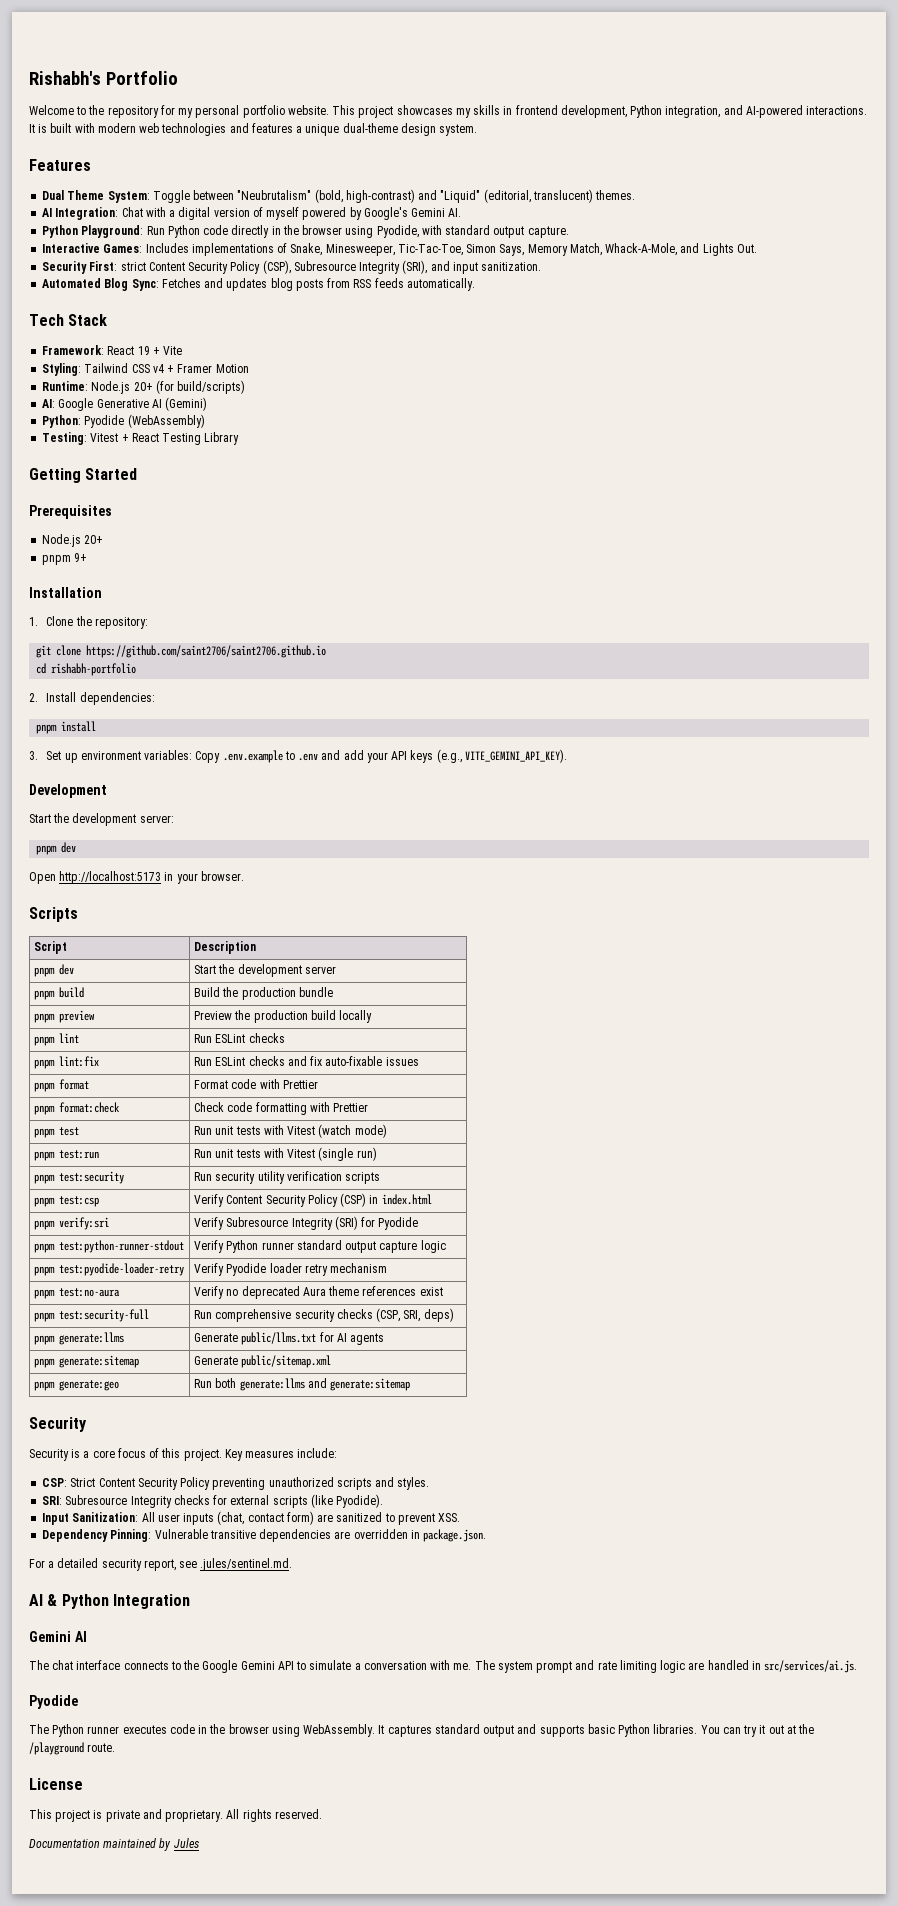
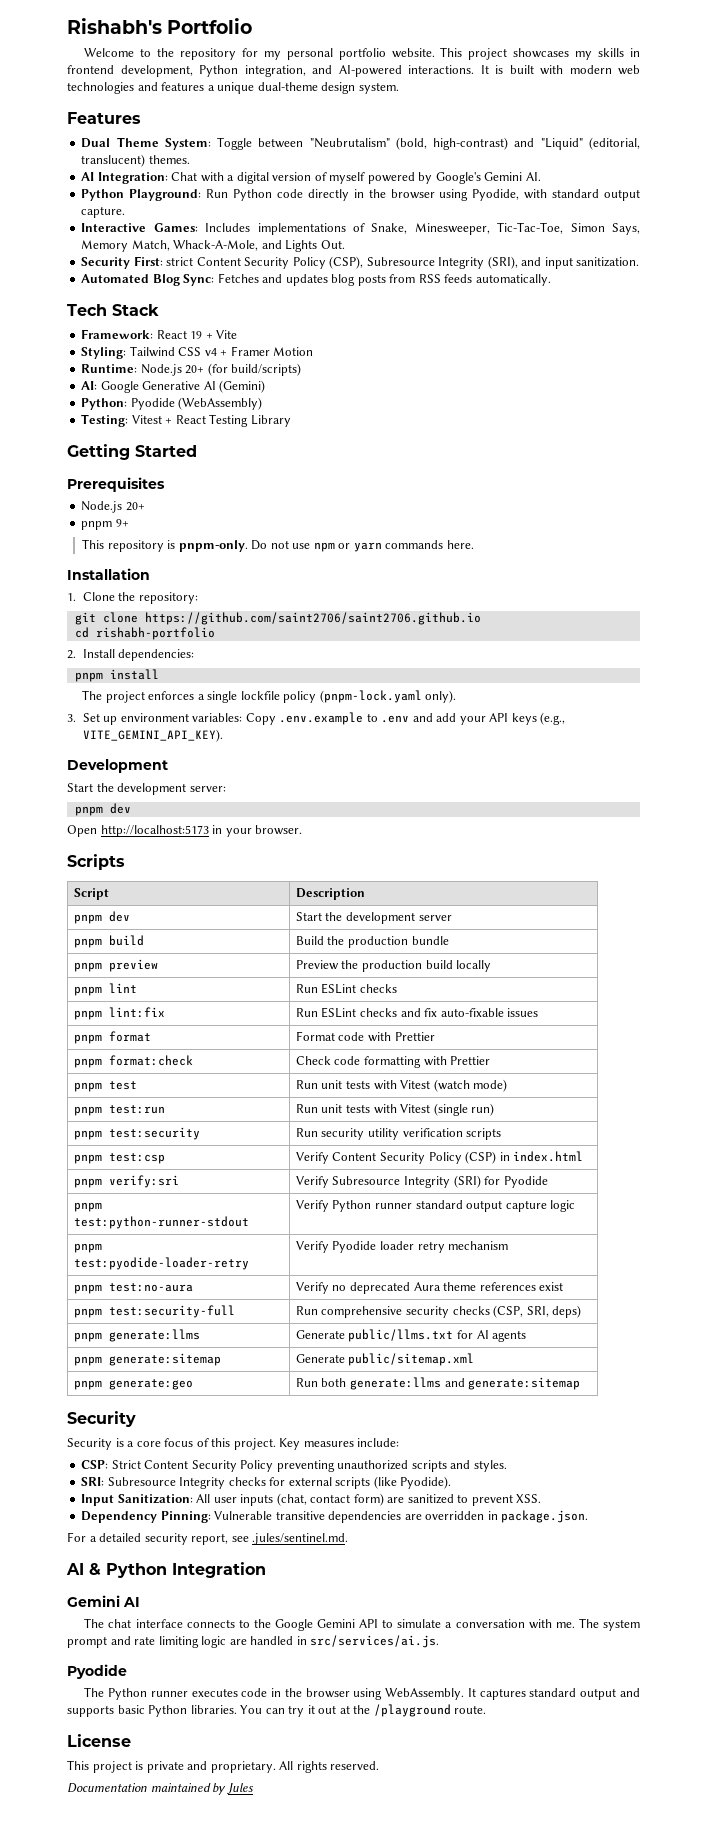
+ This repository is pnpm-only. Do not use npm or yarn commands here.
+ The project enforces a single lockfile policy (pnpm-lock.yaml only).

